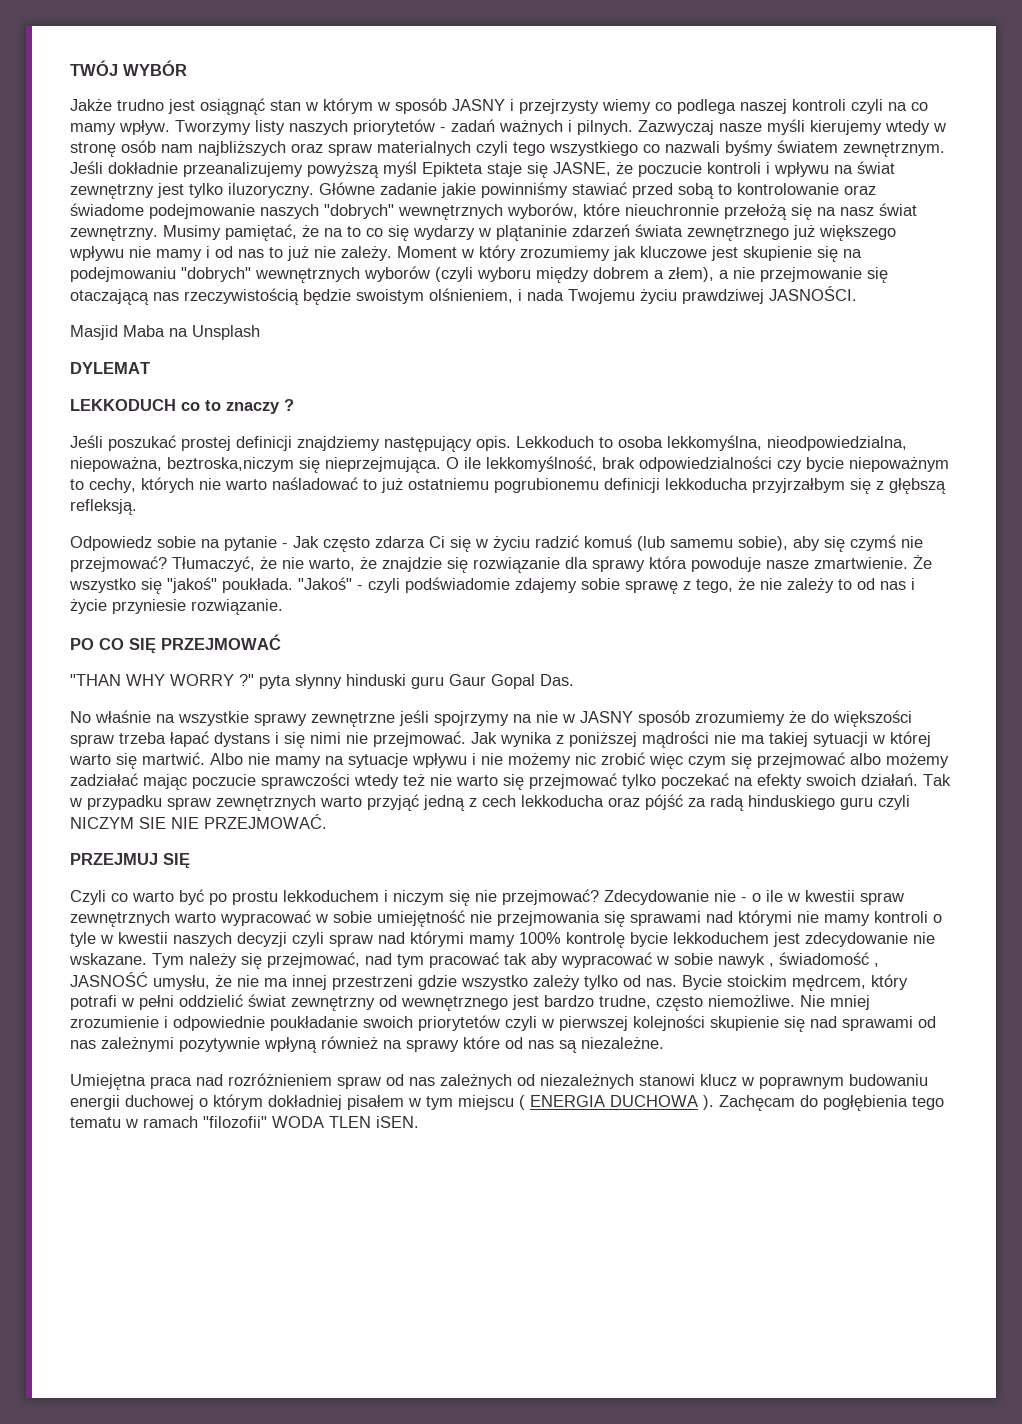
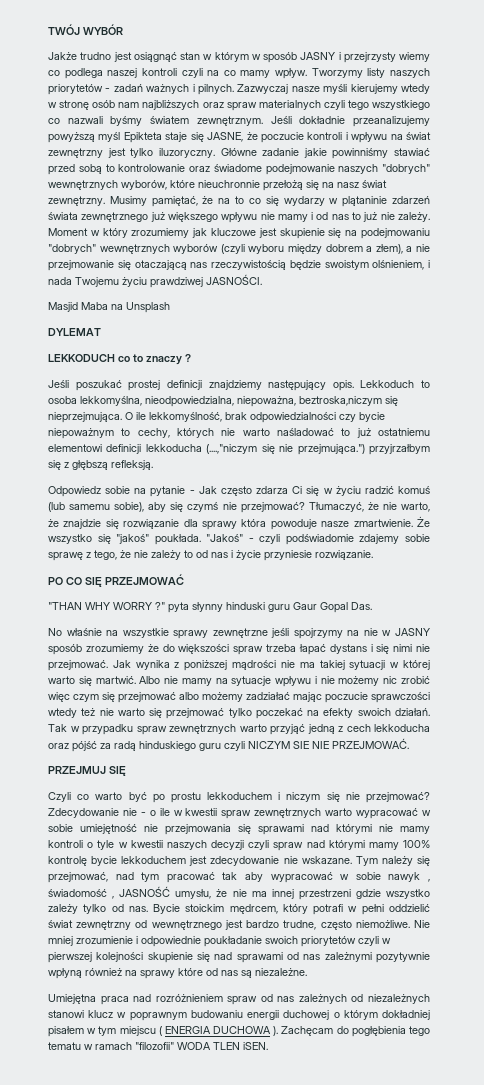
- O ile lekkomyślność, brak odpowiedzialności czy bycie niepoważnym to cechy, których nie warto naśladować to już ostatniemu pogrubionemu definicji lekkoducha przyjrzałbym się z głębszą refleksją.
+ O ile lekkomyślność, brak odpowiedzialności czy bycie niepoważnym to cechy, których nie warto naśladować to już ostatniemu elementowi definicji lekkoducha (....,"niczym się nie przejmująca.") przyjrzałbym się z głębszą refleksją.

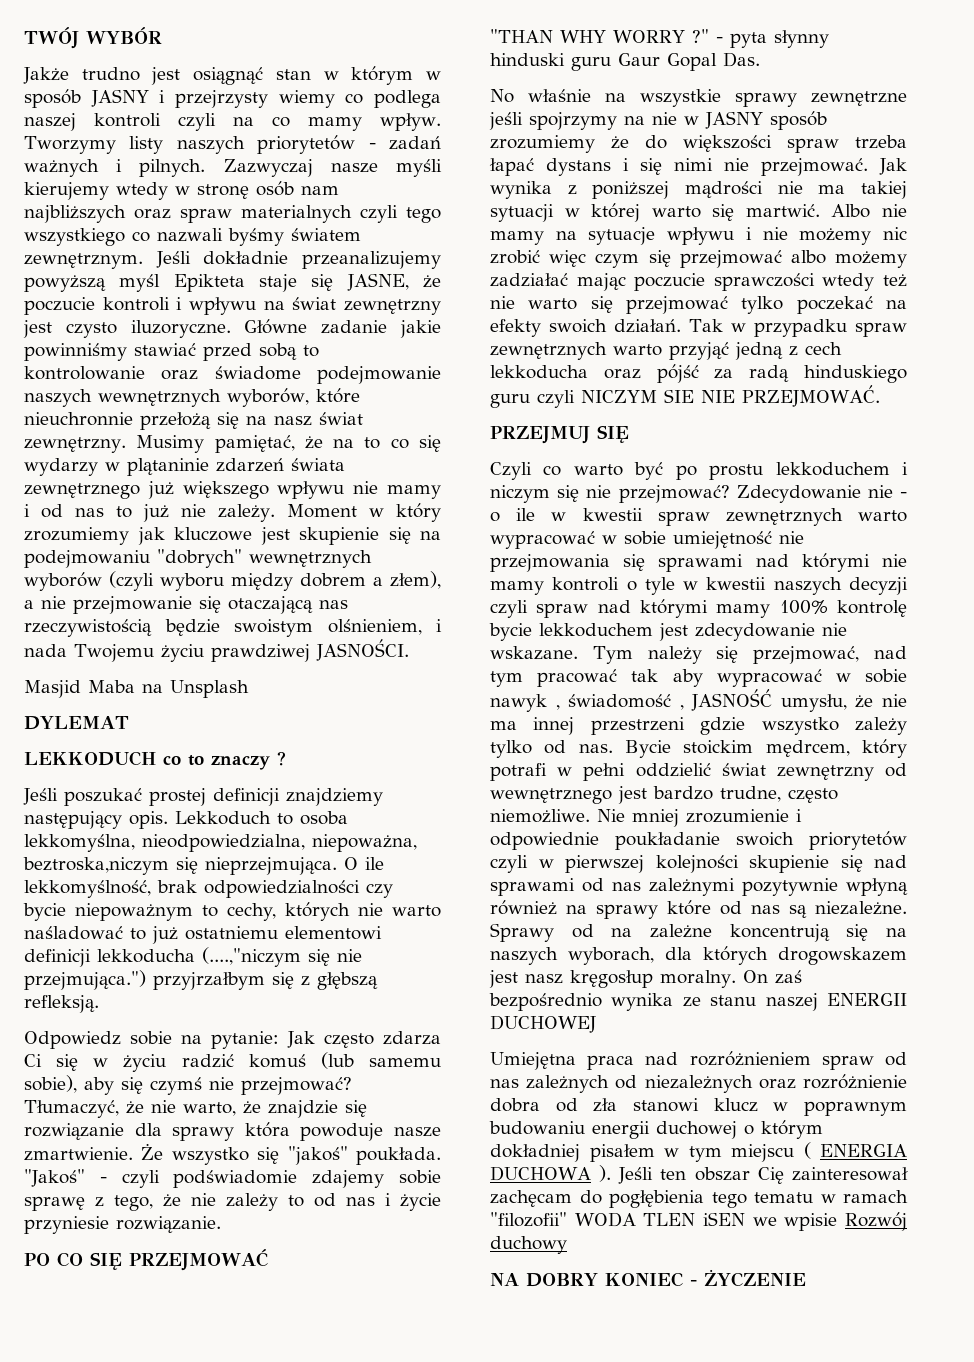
- Jeśli dokładnie przeanalizujemy powyższą myśl Epikteta staje się JASNE, że poczucie kontroli i wpływu na świat zewnętrzny jest tylko iluzoryczny.
+ Jeśli dokładnie przeanalizujemy powyższą myśl Epikteta staje się JASNE, że poczucie kontroli i wpływu na świat zewnętrzny jest czysto iluzoryczne.
- Główne zadanie jakie powinniśmy stawiać przed sobą to kontrolowanie oraz świadome podejmowanie naszych "dobrych" wewnętrznych wyborów, które nieuchronnie przełożą się na nasz świat zewnętrzny.
+ Główne zadanie jakie powinniśmy stawiać przed sobą to kontrolowanie oraz świadome podejmowanie naszych wewnętrznych wyborów, które nieuchronnie przełożą się na nasz świat zewnętrzny.
- Odpowiedz sobie na pytanie - Jak często zdarza Ci się w życiu radzić komuś (lub samemu sobie), aby się czymś nie przejmować?
+ Odpowiedz sobie na pytanie: Jak często zdarza Ci się w życiu radzić komuś (lub samemu sobie), aby się czymś nie przejmować?
- "THAN WHY WORRY ?" pyta słynny hinduski guru Gaur Gopal Das.
+ "THAN WHY WORRY ?" - pyta słynny hinduski guru Gaur Gopal Das.
+ Sprawy od na zależne koncentrują się na naszych wyborach, dla których drogowskazem jest nasz kręgosłup moralny. On zaś bezpośrednio wynika ze stanu naszej ENERGII DUCHOWEJ
- Umiejętna praca nad rozróżnieniem spraw od nas zależnych od niezależnych stanowi klucz w poprawnym budowaniu energii duchowej o którym dokładniej pisałem w tym miejscu ( ENERGIA DUCHOWA ).
+ Umiejętna praca nad rozróżnieniem spraw od nas zależnych od niezależnych oraz rozróżnienie dobra od zła stanowi klucz w poprawnym budowaniu energii duchowej o którym dokładniej pisałem w tym miejscu ( ENERGIA DUCHOWA ).
- Zachęcam do pogłębienia tego tematu w ramach "filozofii" WODA TLEN iSEN.
+ Jeśli ten obszar Cię zainteresował zachęcam do pogłębienia tego tematu w ramach "filozofii" WODA TLEN iSEN we wpisie Rozwój duchowy
+ NA DOBRY KONIEC - ŻYCZENIE

